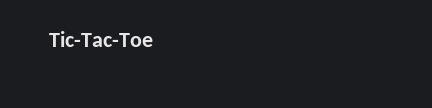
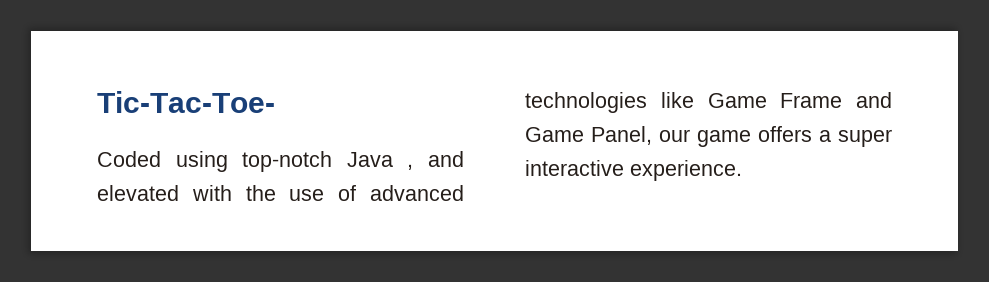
- Tic-Tac-Toe
+ Tic-Tac-Toe-
+ Coded using top-notch Java , and elevated with the use of advanced technologies like Game Frame and Game Panel, our game offers a super interactive experience.

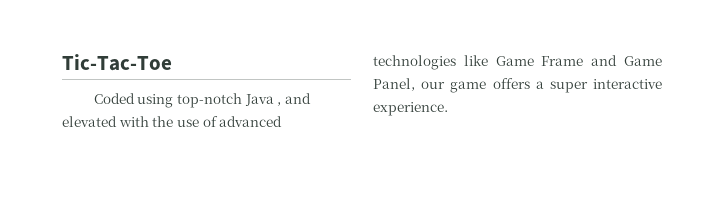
- Tic-Tac-Toe-
+ Tic-Tac-Toe

